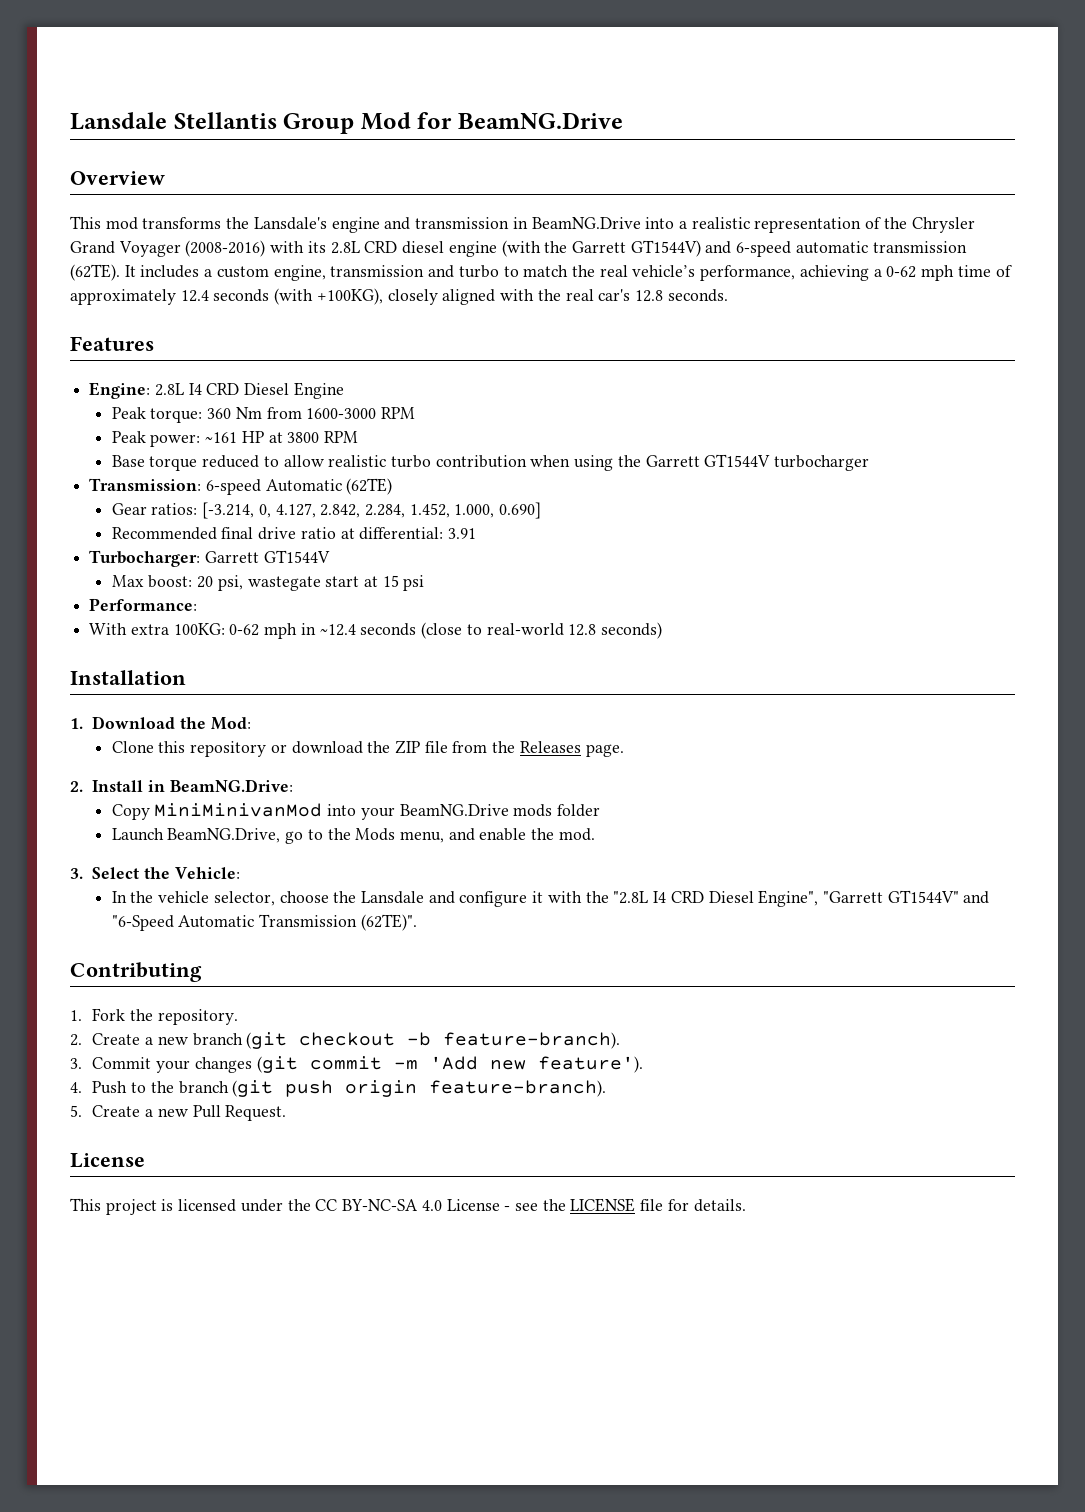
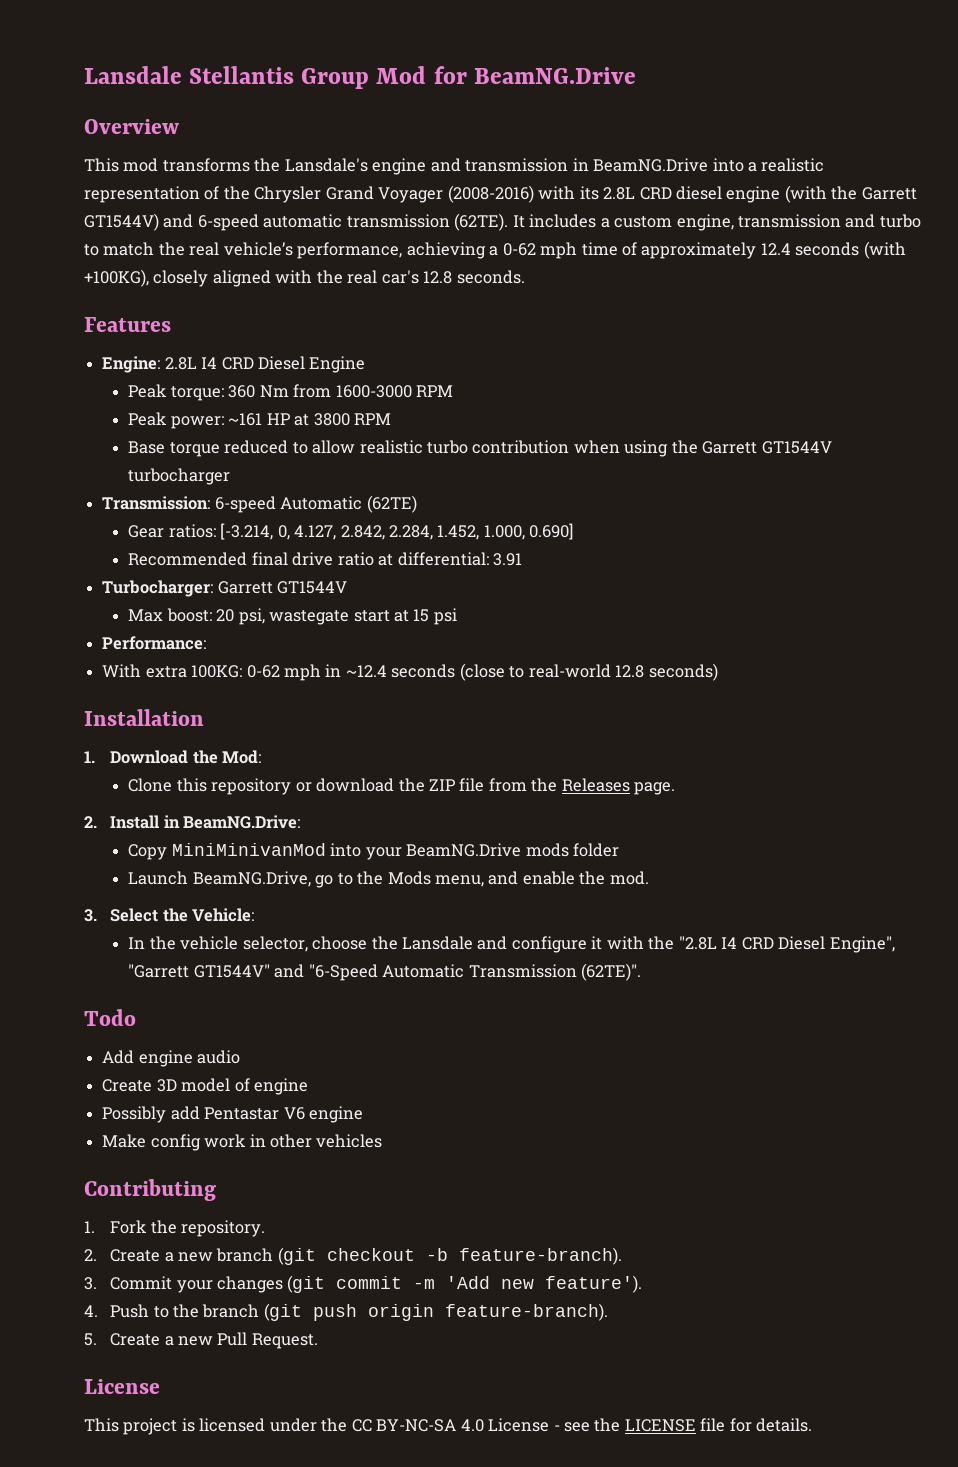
+ Todo
+ Add engine audio
+ Create 3D model of engine
+ Possibly add Pentastar V6 engine
+ Make config work in other vehicles

